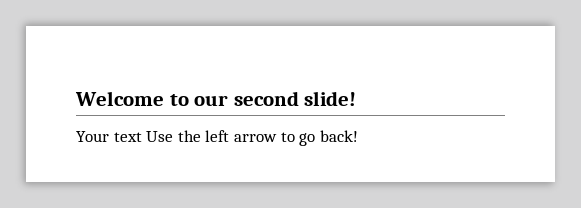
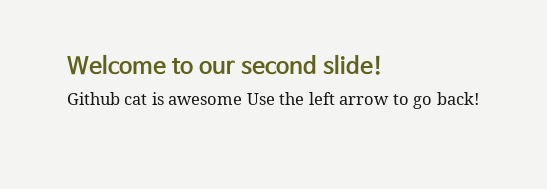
- Your text Use the left arrow to go back!
+ Github cat is awesome Use the left arrow to go back!

